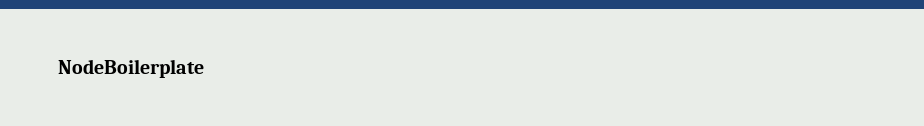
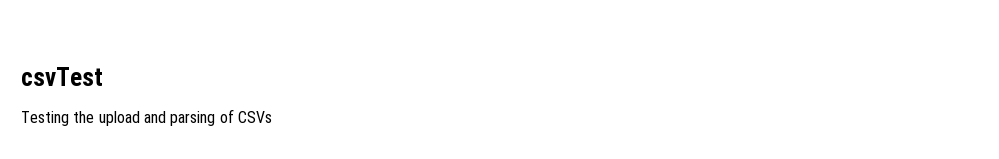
- NodeBoilerplate
+ csvTest
+ Testing the upload and parsing of CSVs

